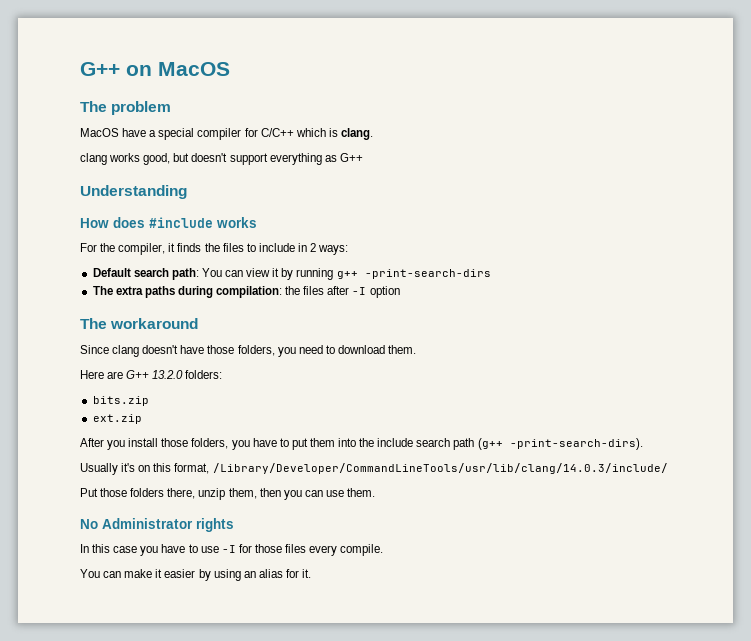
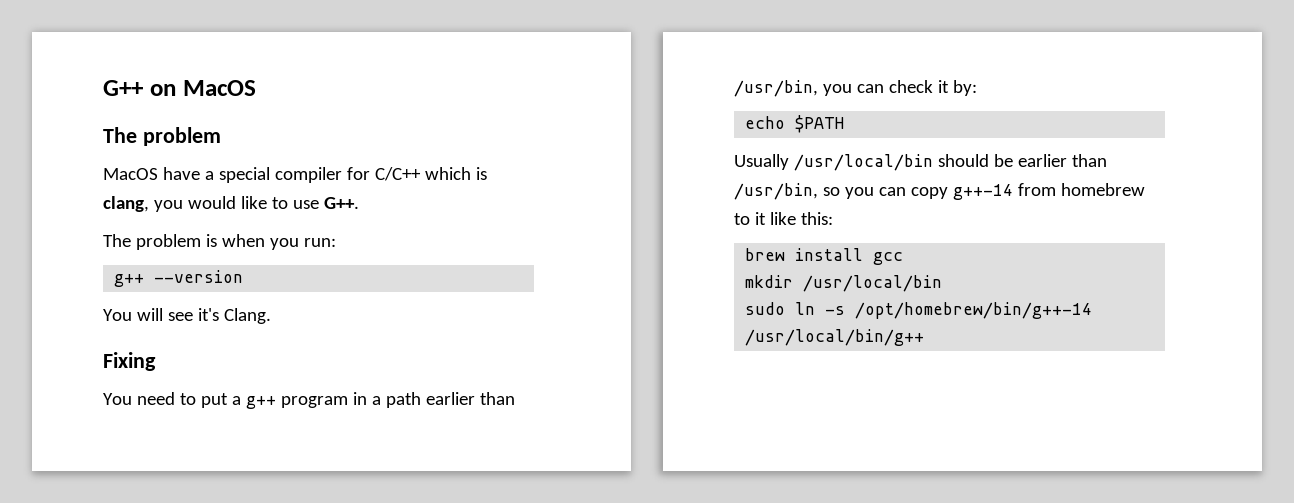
- MacOS have a special compiler for C/C++ which is clang.
- clang works good, but doesn't support everything as G++
- Understanding
- How does #include works
- For the compiler, it finds the files to include in 2 ways:
- Default search path: You can view it by running g++ -print-search-dirs
- The extra paths during compilation: the files after -I option
- The workaround
- Since clang doesn't have those folders, you need to download them.
- Here are G++ 13.2.0 folders:
- bits.zip
- ext.zip
- After you install those folders, you have to put them into the include search path (g++ -print-search-dirs).
- Usually it's on this format, /Library/Developer/CommandLineTools/usr/lib/clang/14.0.3/include/
- Put those folders there, unzip them, then you can use them.
- No Administrator rights
- In this case you have to use -I for those files every compile.
- You can make it easier by using an alias for it.
+ MacOS have a special compiler for C/C++ which is clang, you would like to use G++.
+ The problem is when you run:
+ g++ --version
+ You will see it's Clang.
+ Fixing
+ You need to put a g++ program in a path earlier than /usr/bin, you can check it by:
+ echo $PATH
+ Usually /usr/local/bin should be earlier than /usr/bin, so you can copy g++-14 from homebrew to it like this:
+ brew install gcc
+ mkdir /usr/local/bin
+ sudo ln -s /opt/homebrew/bin/g++-14 /usr/local/bin/g++

